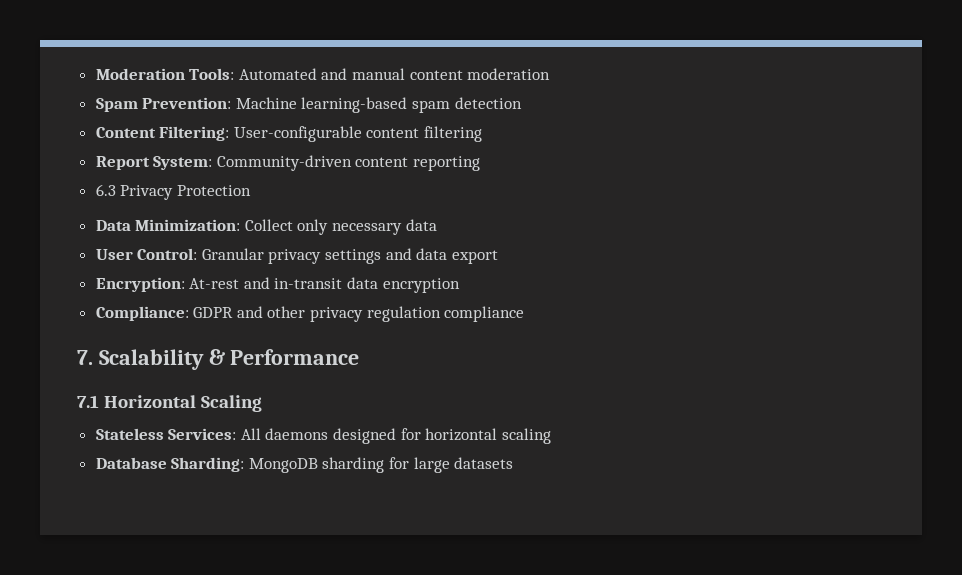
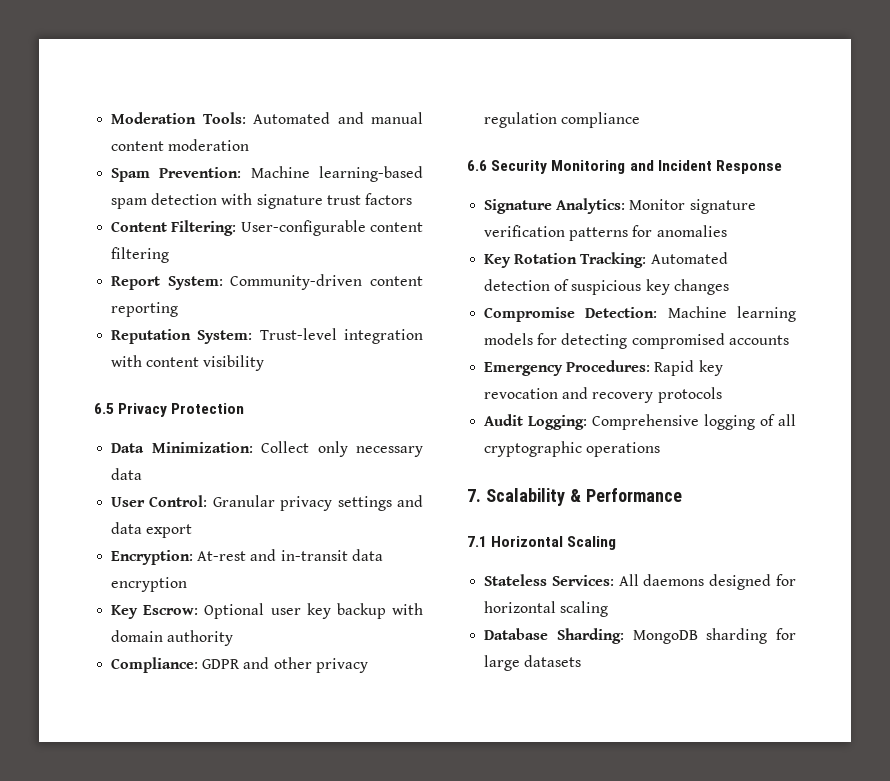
- Spam Prevention: Machine learning-based spam detection
+ Spam Prevention: Machine learning-based spam detection with signature trust factors
- 6.3 Privacy Protection
+ Reputation System: Trust-level integration with content visibility
+ 6.5 Privacy Protection
+ Key Escrow: Optional user key backup with domain authority
+ 6.6 Security Monitoring and Incident Response
+ Signature Analytics: Monitor signature verification patterns for anomalies
+ Key Rotation Tracking: Automated detection of suspicious key changes
+ Compromise Detection: Machine learning models for detecting compromised accounts
+ Emergency Procedures: Rapid key revocation and recovery protocols
+ Audit Logging: Comprehensive logging of all cryptographic operations

